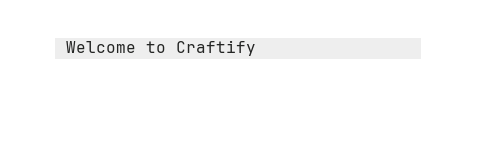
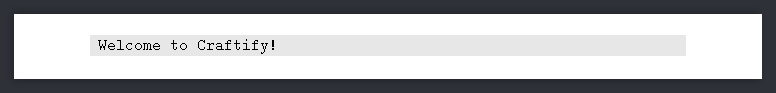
- Welcome to Craftify
+ Welcome to Craftify!

